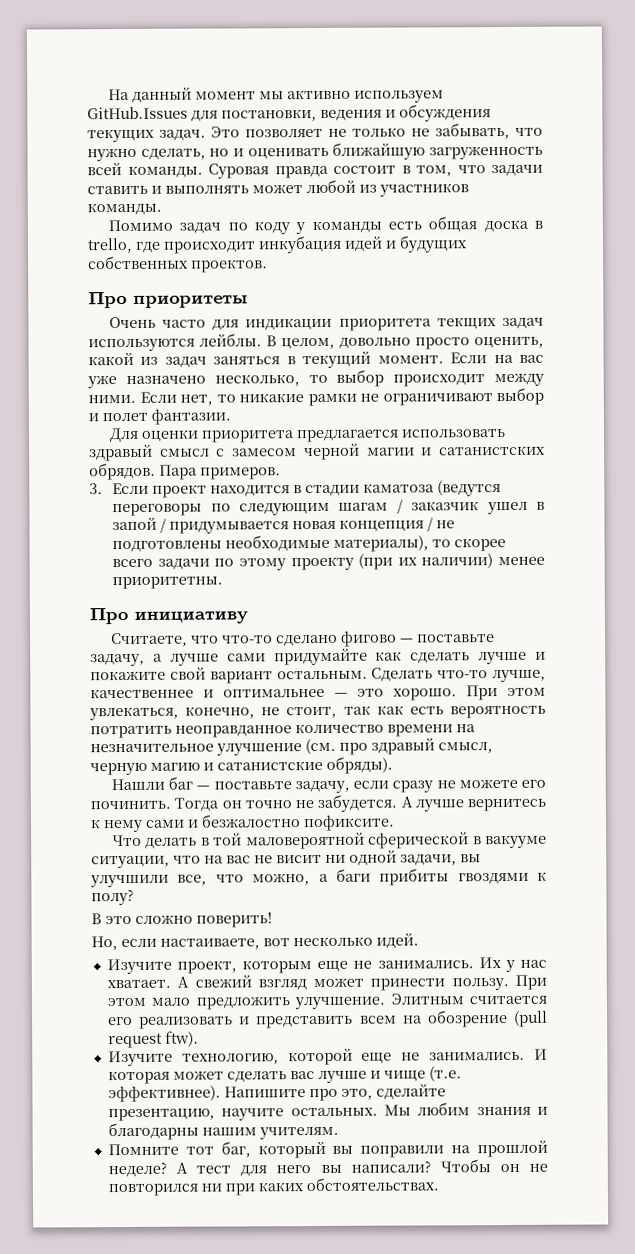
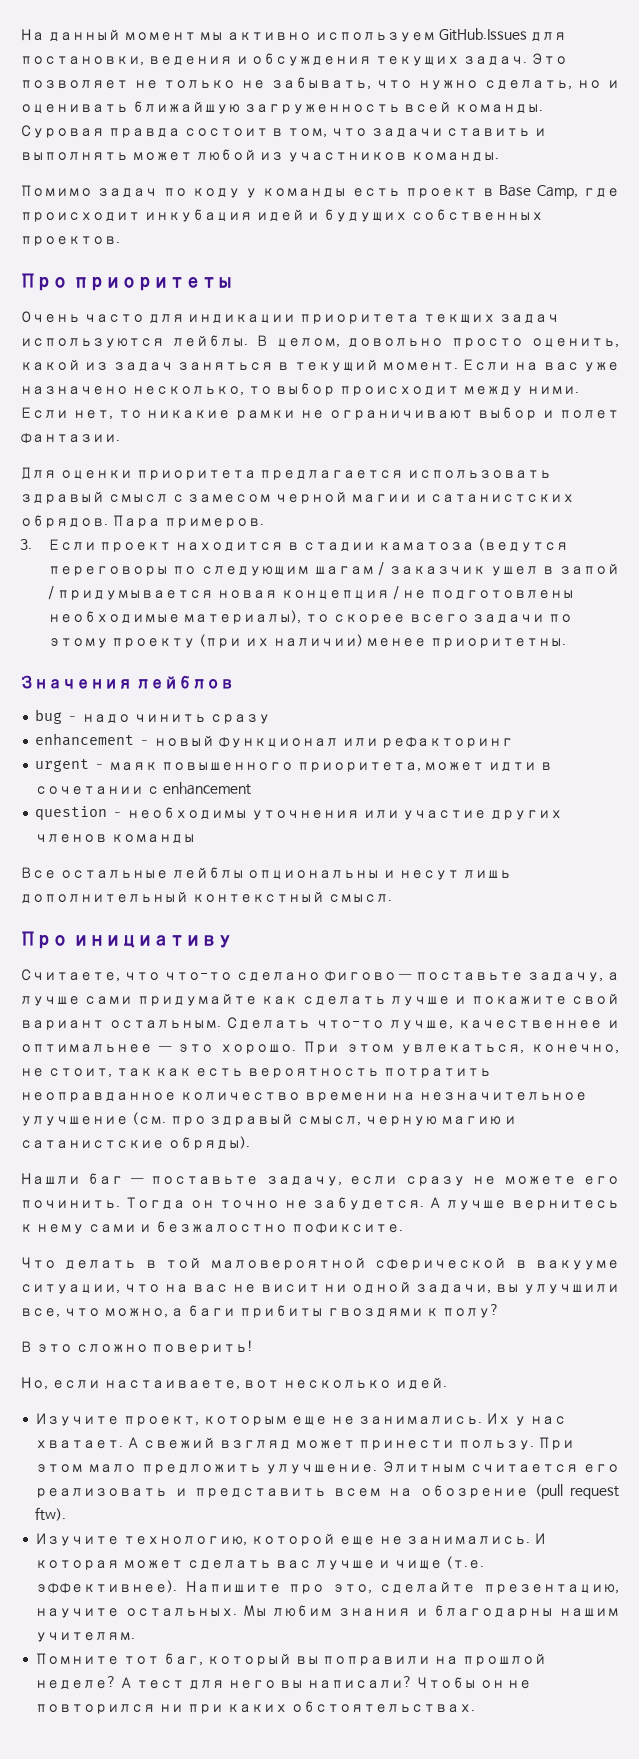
- Помимо задач по коду у команды есть общая доска в trello, где происходит инкубация идей и будущих собственных проектов.
+ Помимо задач по коду у команды есть проект в Base Camp, где происходит инкубация идей и будущих собственных проектов.
+ Значения лейблов
+ bug – надо чинить сразу
+ enhancement – новый функционал или рефакторинг
+ urgent – маяк повышенного приоритета, может идти в сочетании с enhancement
+ question – необходимы уточнения или участие других членов команды
+ Все остальные лейблы опциональны и несут лишь дополнительный контекстный смысл.

